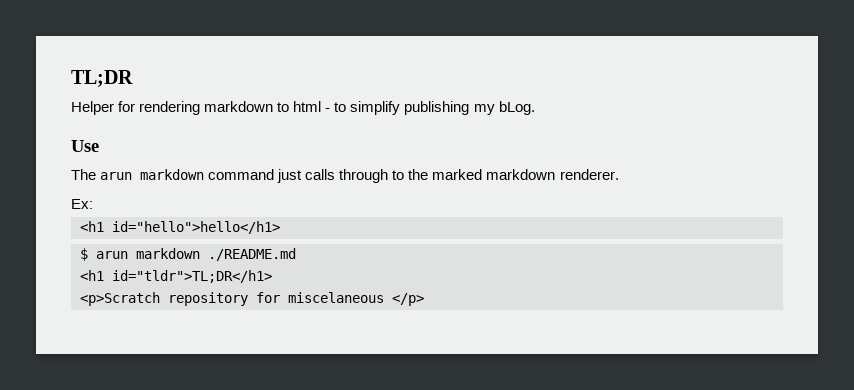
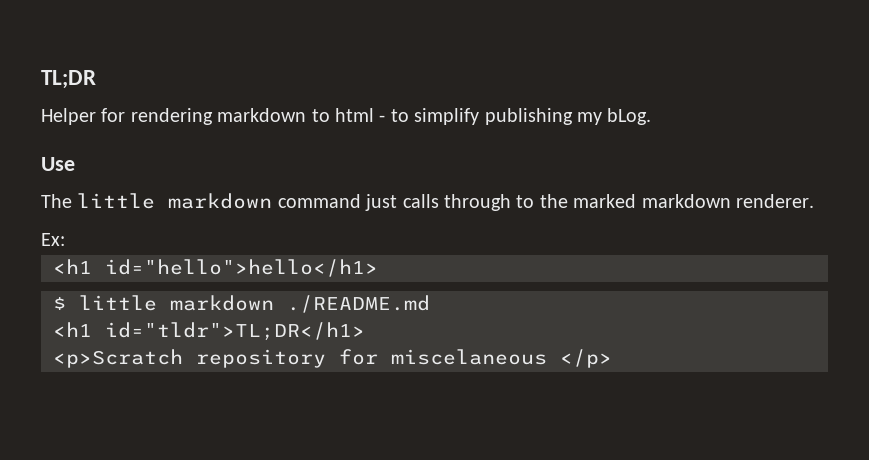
- The arun markdown command just calls through to the marked markdown renderer.
+ The little markdown command just calls through to the marked markdown renderer.
- $ arun markdown ./README.md
+ $ little markdown ./README.md

